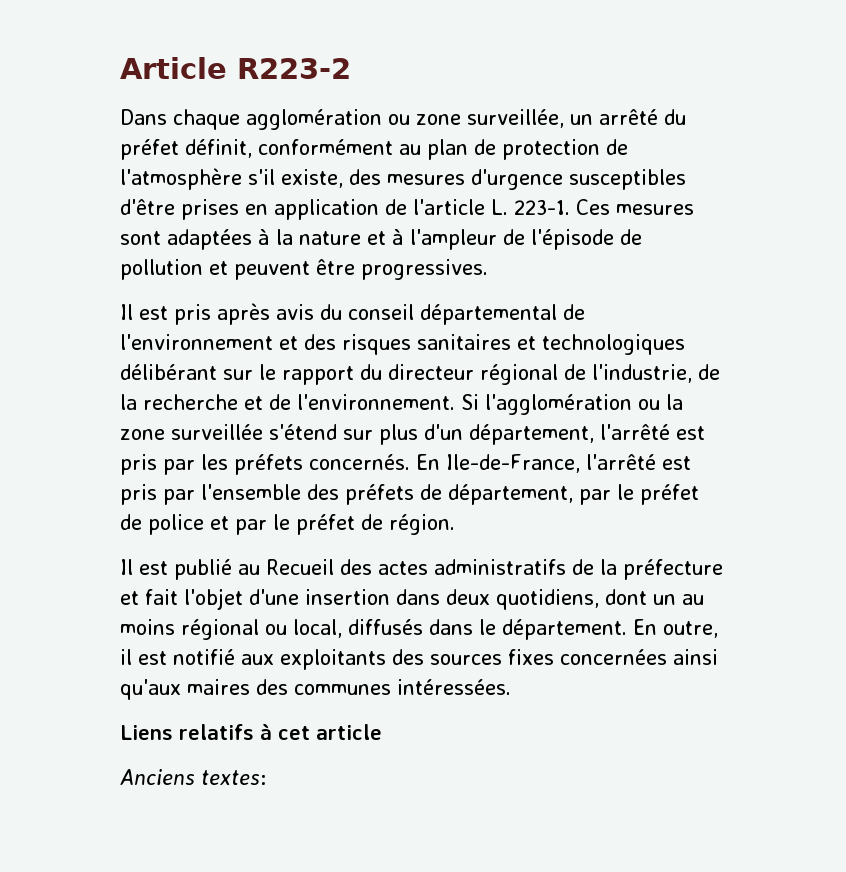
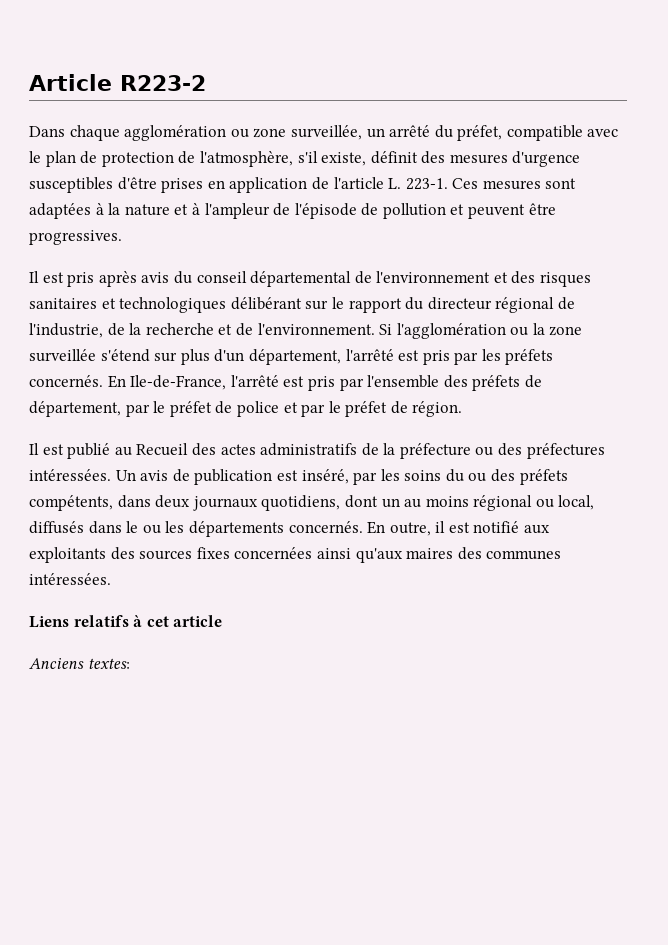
- Dans chaque agglomération ou zone surveillée, un arrêté du préfet définit, conformément au plan de protection de l'atmosphère s'il existe, des mesures d'urgence susceptibles d'être prises en application de l'article L. 223-1.
+ Dans chaque agglomération ou zone surveillée, un arrêté du préfet, compatible avec le plan de protection de l'atmosphère, s'il existe, définit des mesures d'urgence susceptibles d'être prises en application de l'article L. 223-1.
- Il est publié au Recueil des actes administratifs de la préfecture et fait l'objet d'une insertion dans deux quotidiens, dont un au moins régional ou local, diffusés dans le département.
+ Il est publié au Recueil des actes administratifs de la préfecture ou des préfectures intéressées. Un avis de publication est inséré, par les soins du ou des préfets compétents, dans deux journaux quotidiens, dont un au moins régional ou local, diffusés dans le ou les départements concernés.

